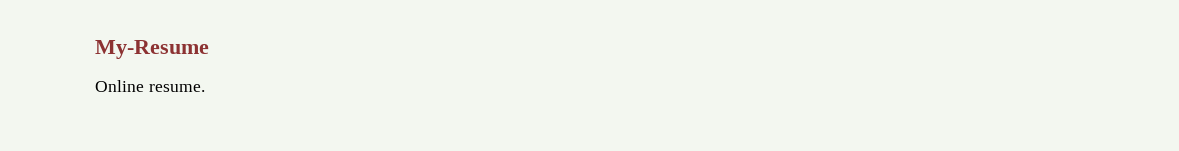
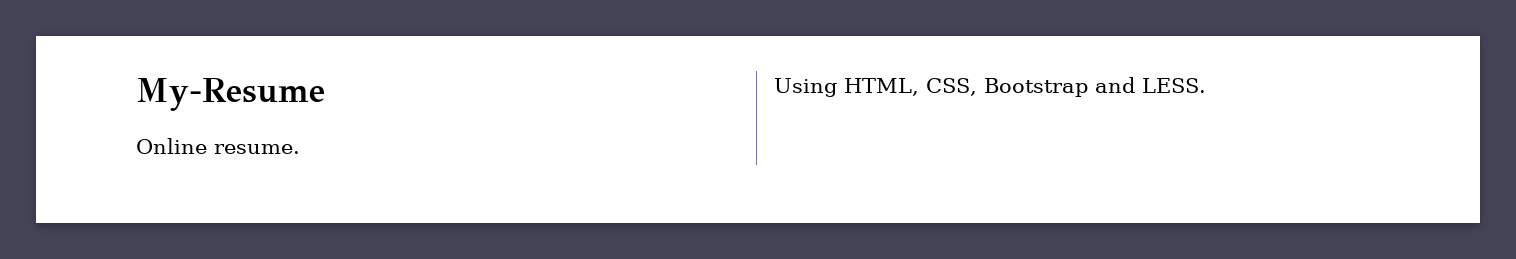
+ Using HTML, CSS, Bootstrap and LESS.

